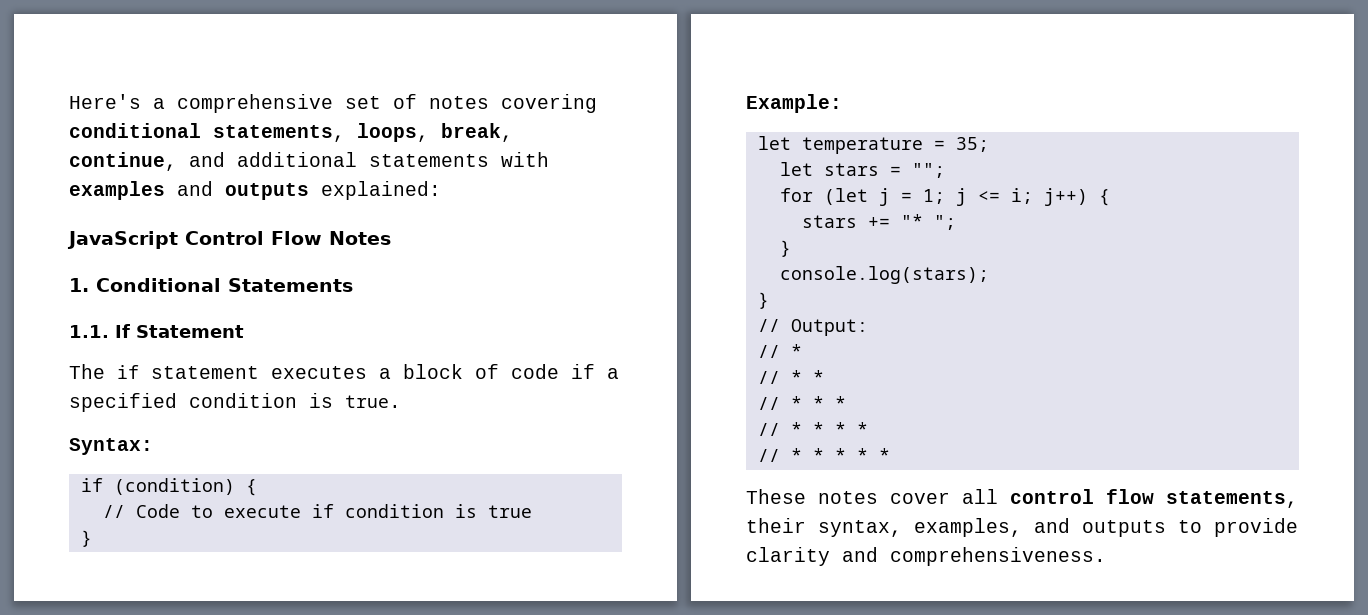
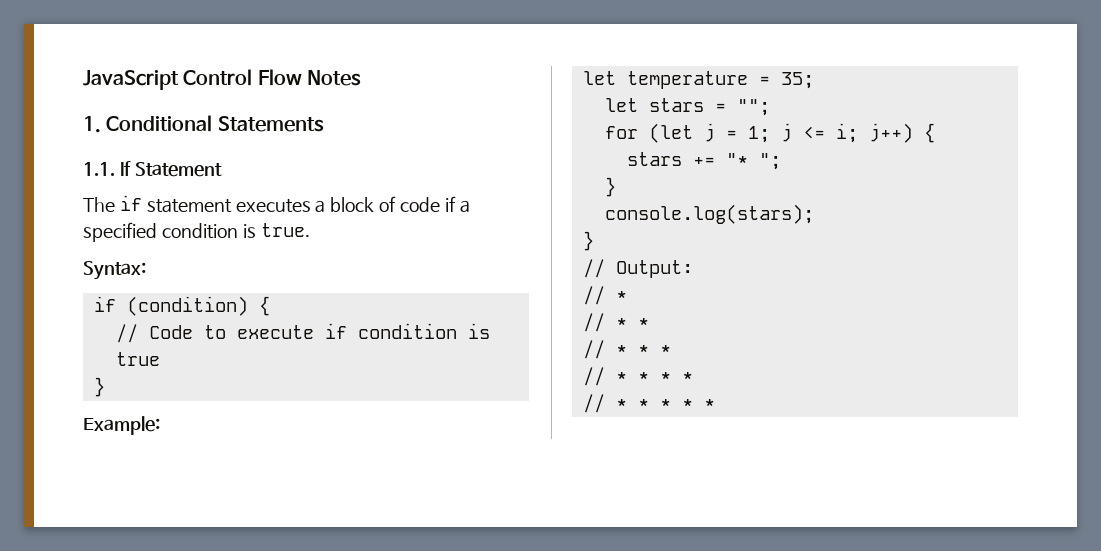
- Here's a comprehensive set of notes covering conditional statements, loops, break, continue, and additional statements with examples and outputs explained:
- These notes cover all control flow statements, their syntax, examples, and outputs to provide clarity and comprehensiveness.

